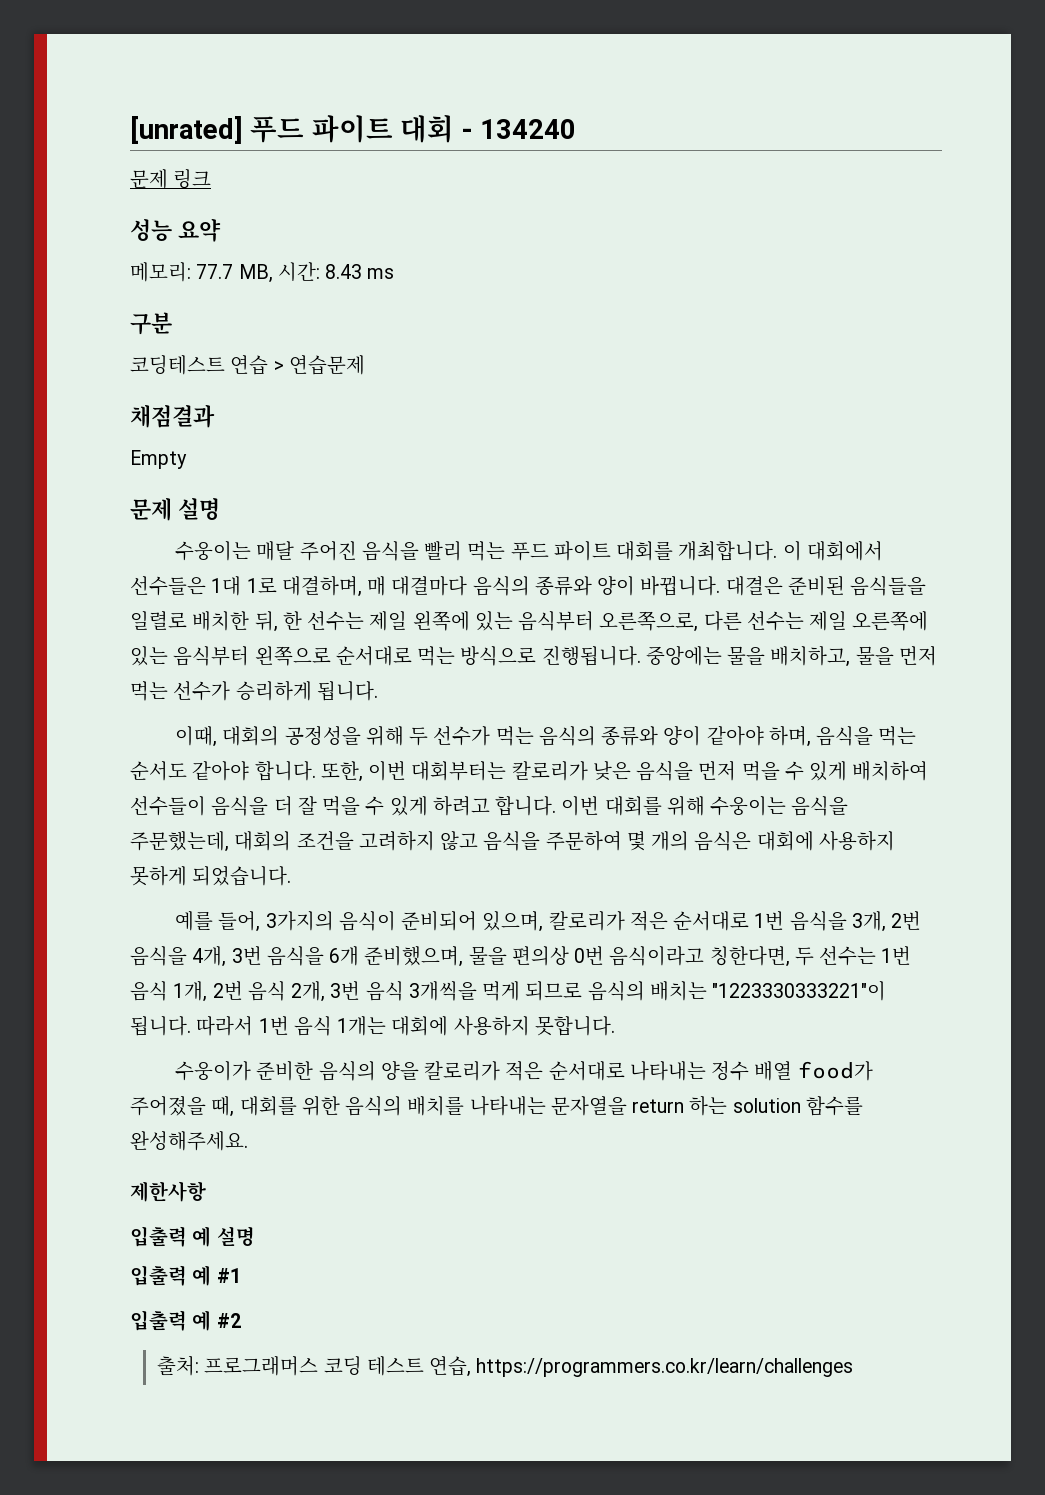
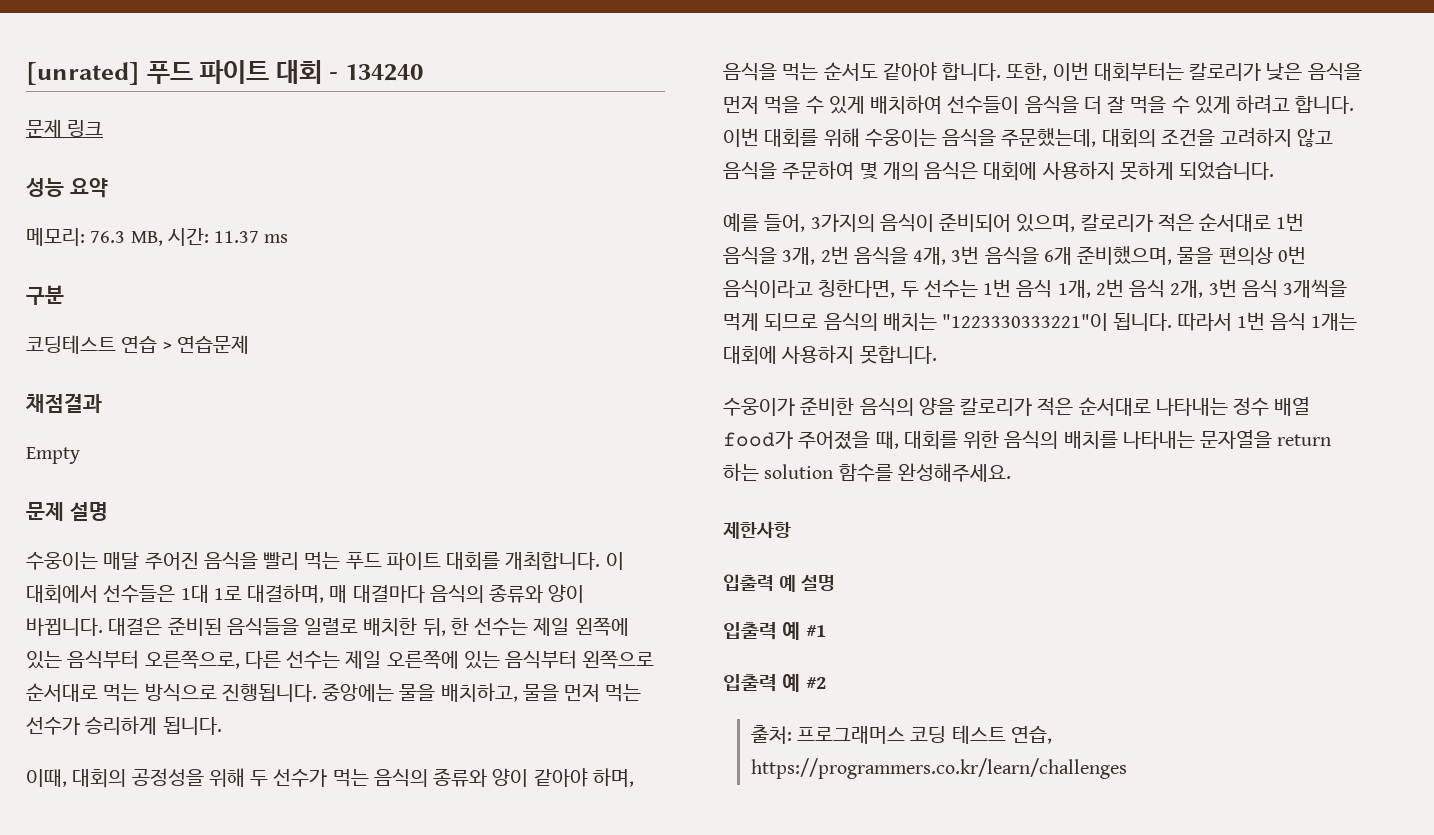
- 메모리: 77.7 MB, 시간: 8.43 ms
+ 메모리: 76.3 MB, 시간: 11.37 ms

